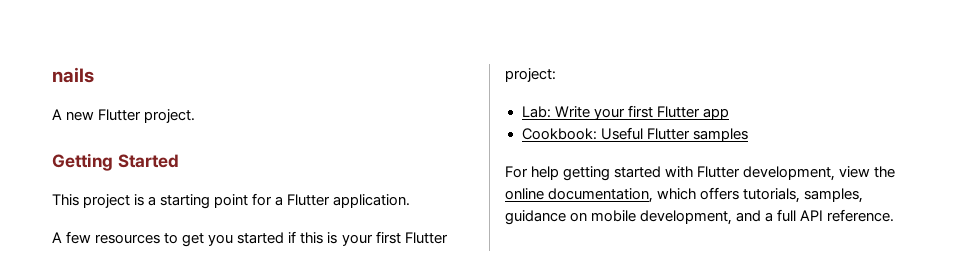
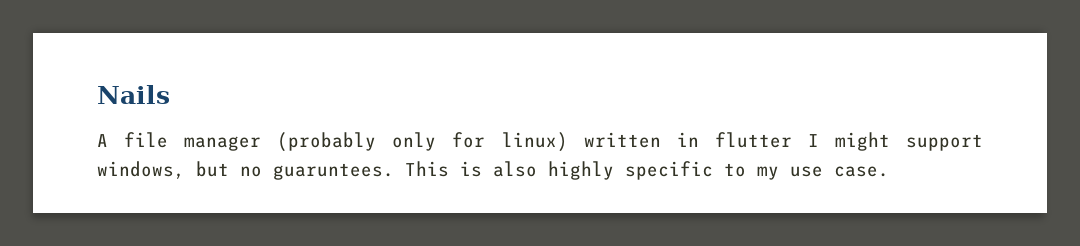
- nails
- A new Flutter project.
- Getting Started
- This project is a starting point for a Flutter application.
- A few resources to get you started if this is your first Flutter project:
- Lab: Write your first Flutter app
- Cookbook: Useful Flutter samples
- For help getting started with Flutter development, view the online documentation, which offers tutorials, samples, guidance on mobile development, and a full API reference.
+ Nails
+ A file manager (probably only for linux) written in flutter I might support windows, but no guaruntees. This is also highly specific to my use case.

